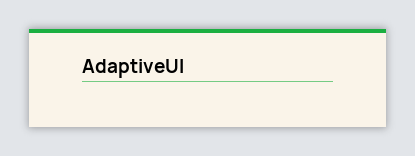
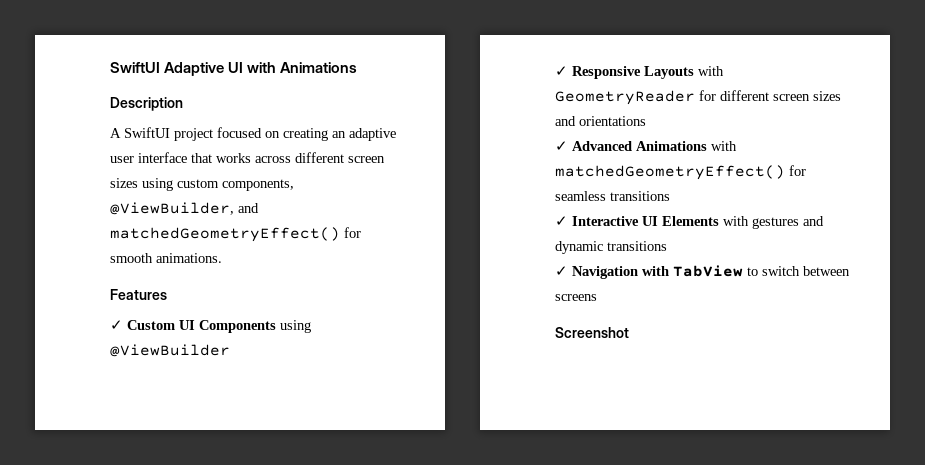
- AdaptiveUI
+ SwiftUI Adaptive UI with Animations
+ Description
+ A SwiftUI project focused on creating an adaptive user interface that works across different screen sizes using custom components, @ViewBuilder, and matchedGeometryEffect() for smooth animations.
+ Features
+ ✓ Custom UI Components using @ViewBuilder
+ ✓ Responsive Layouts with GeometryReader for different screen sizes and orientations
+ ✓ Advanced Animations with matchedGeometryEffect() for seamless transitions
+ ✓ Interactive UI Elements with gestures and dynamic transitions
+ ✓ Navigation with TabView to switch between screens
+ Screenshot

